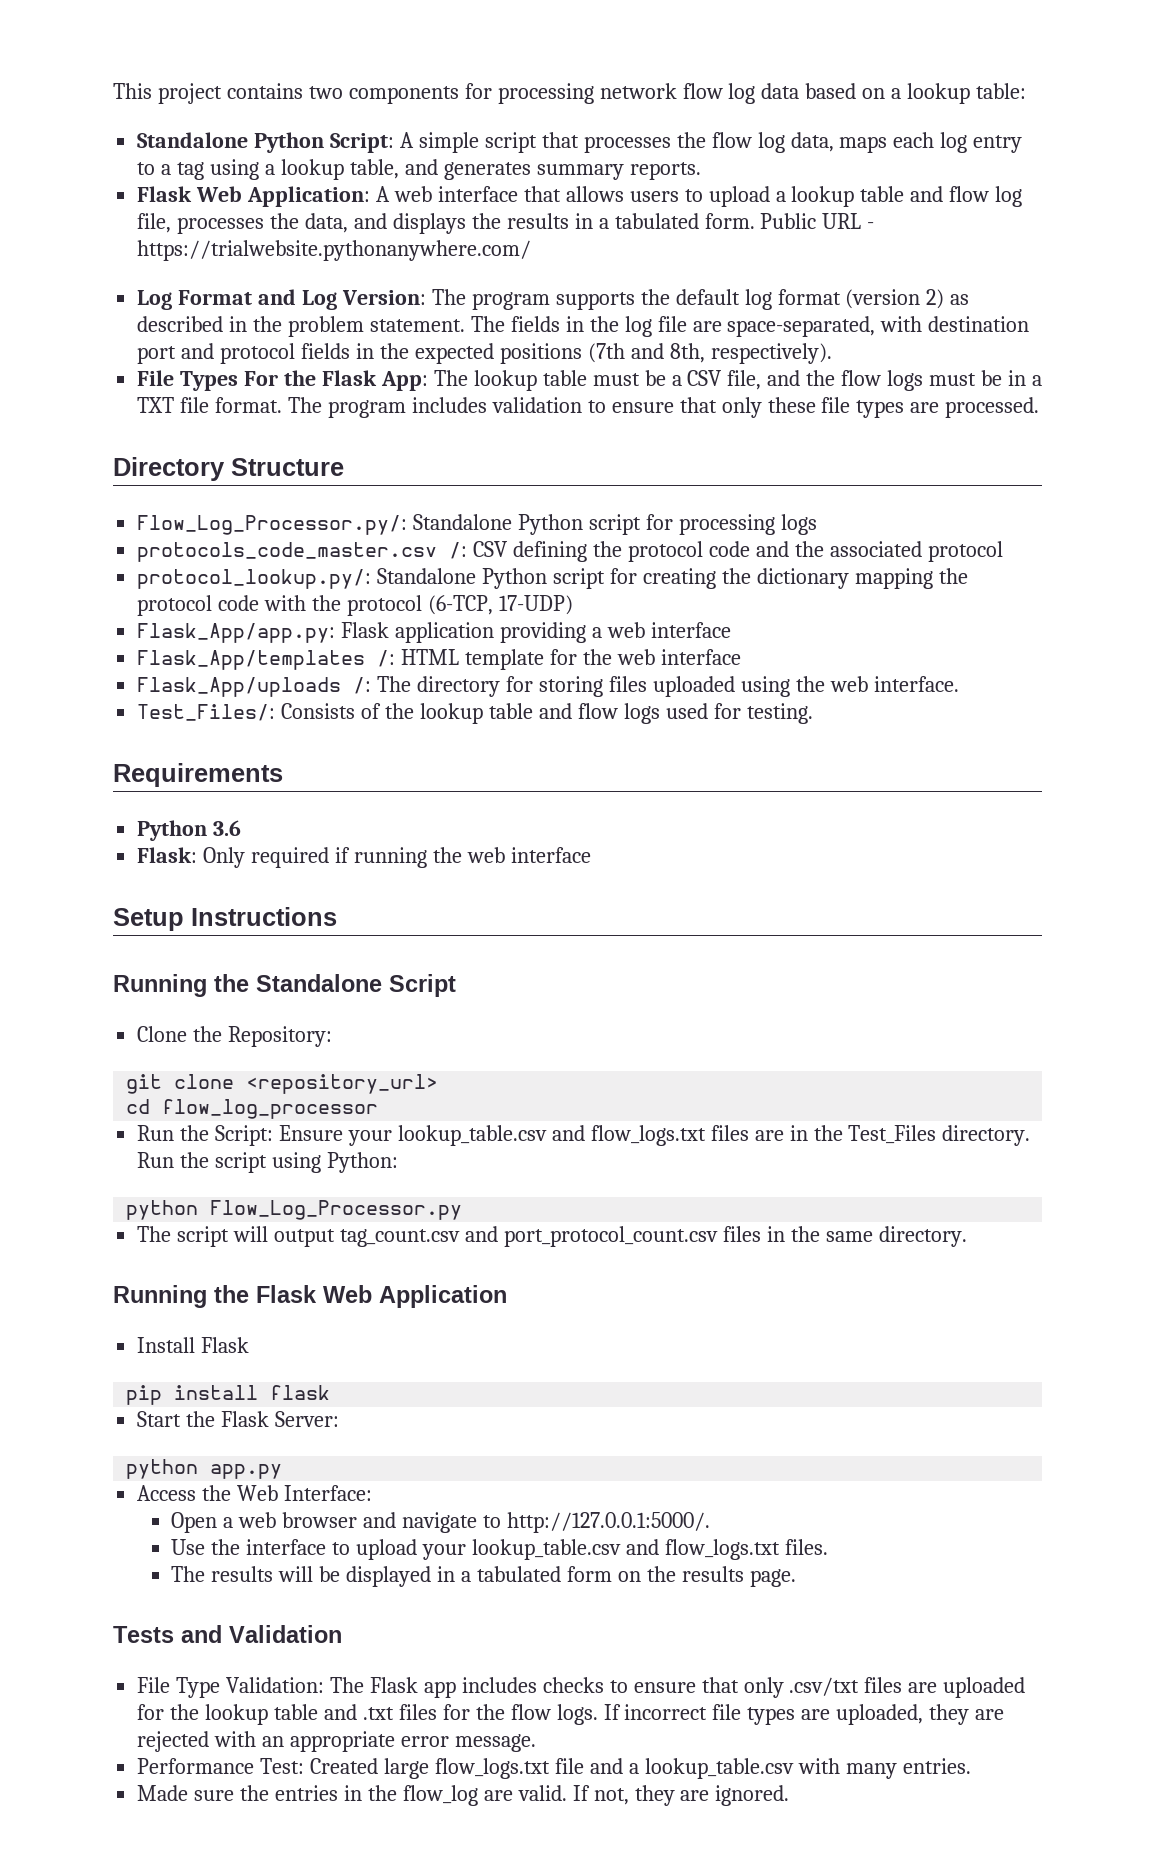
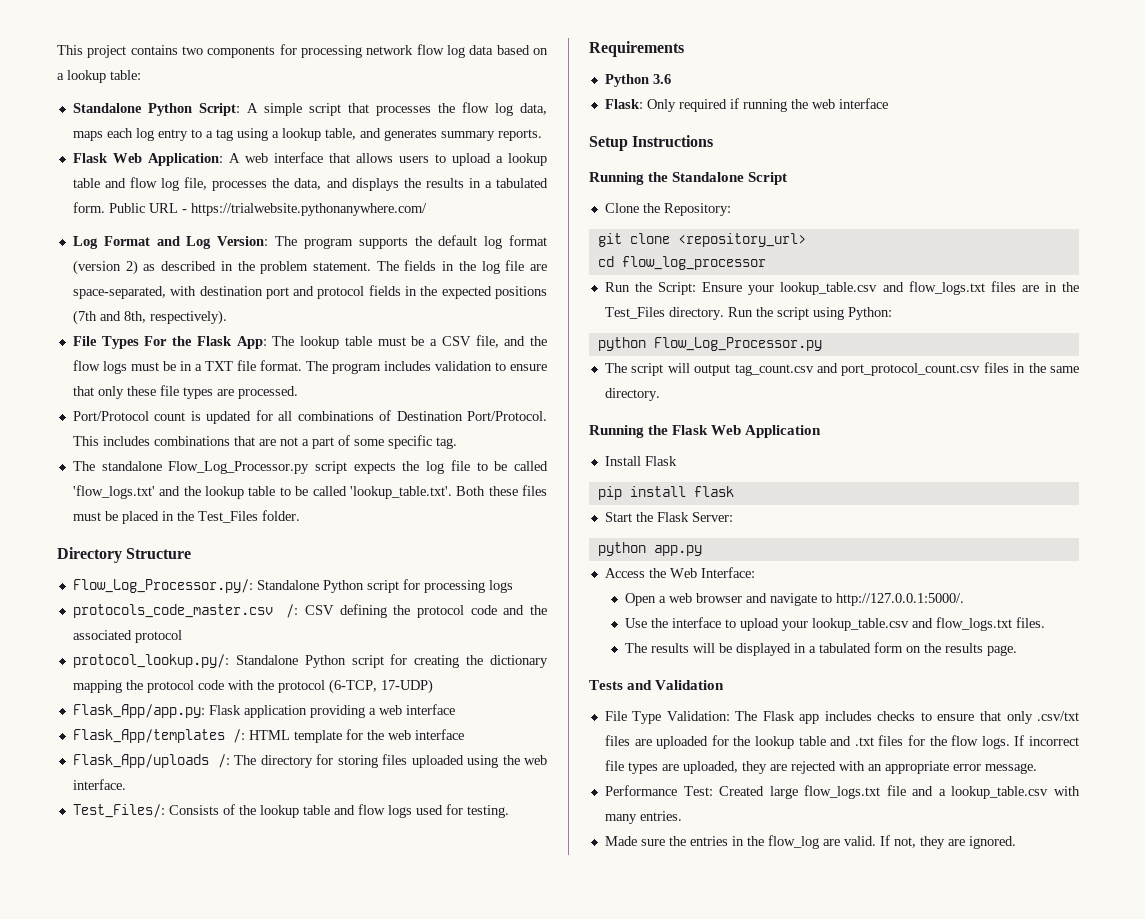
+ Port/Protocol count is updated for all combinations of Destination Port/Protocol. This includes combinations that are not a part of some specific tag.
+ The standalone Flow_Log_Processor.py script expects the log file to be called 'flow_logs.txt' and the lookup table to be called 'lookup_table.txt'. Both these files must be placed in the Test_Files folder.

